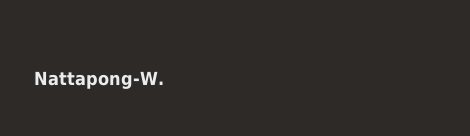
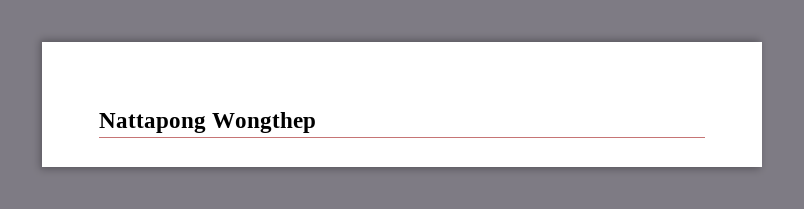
- Nattapong-W.
+ Nattapong Wongthep

